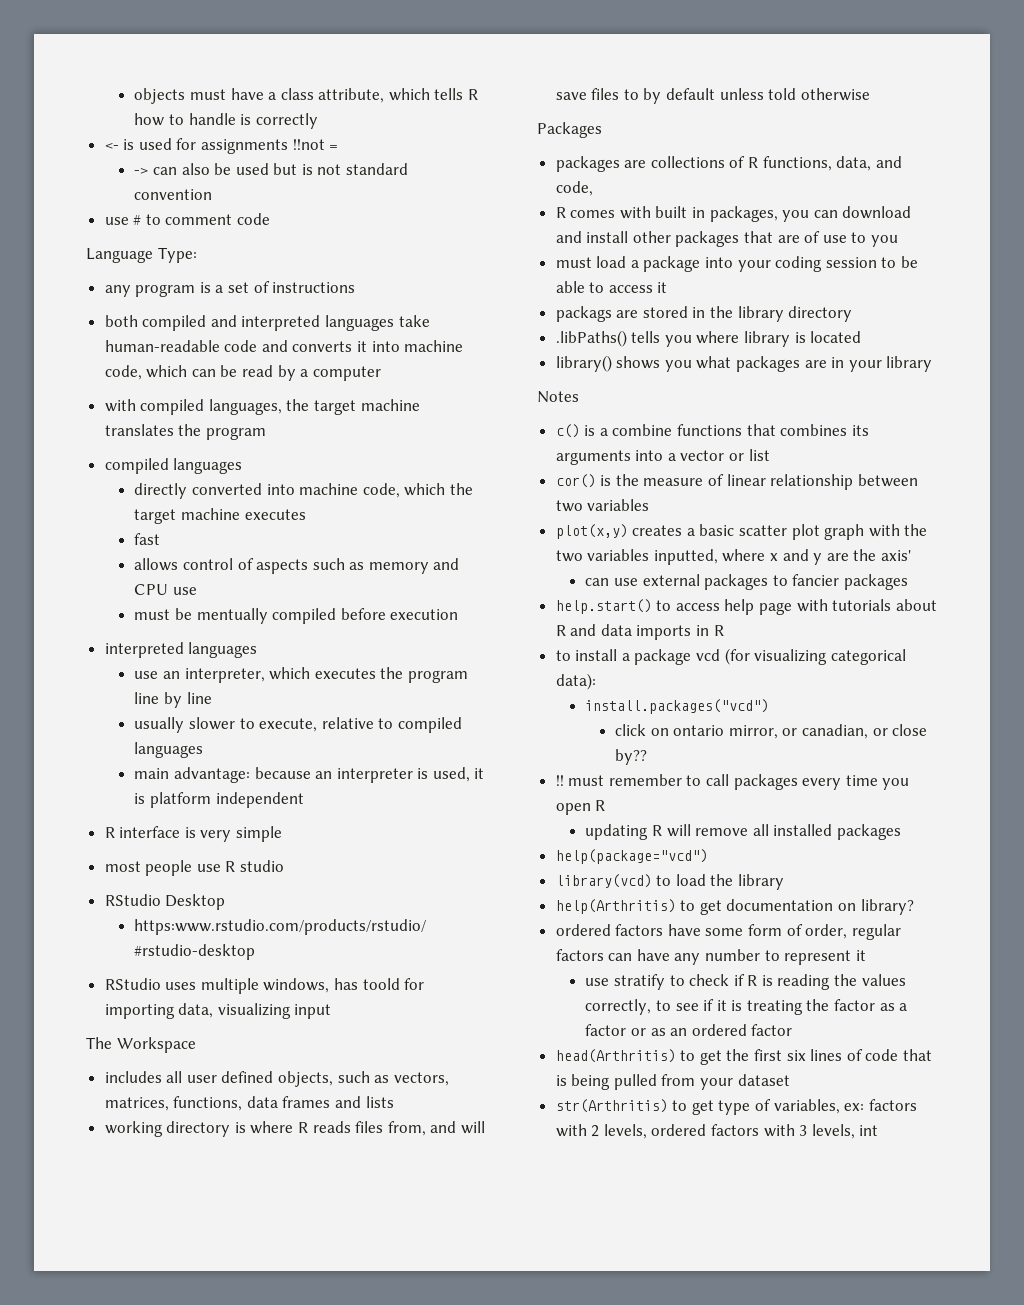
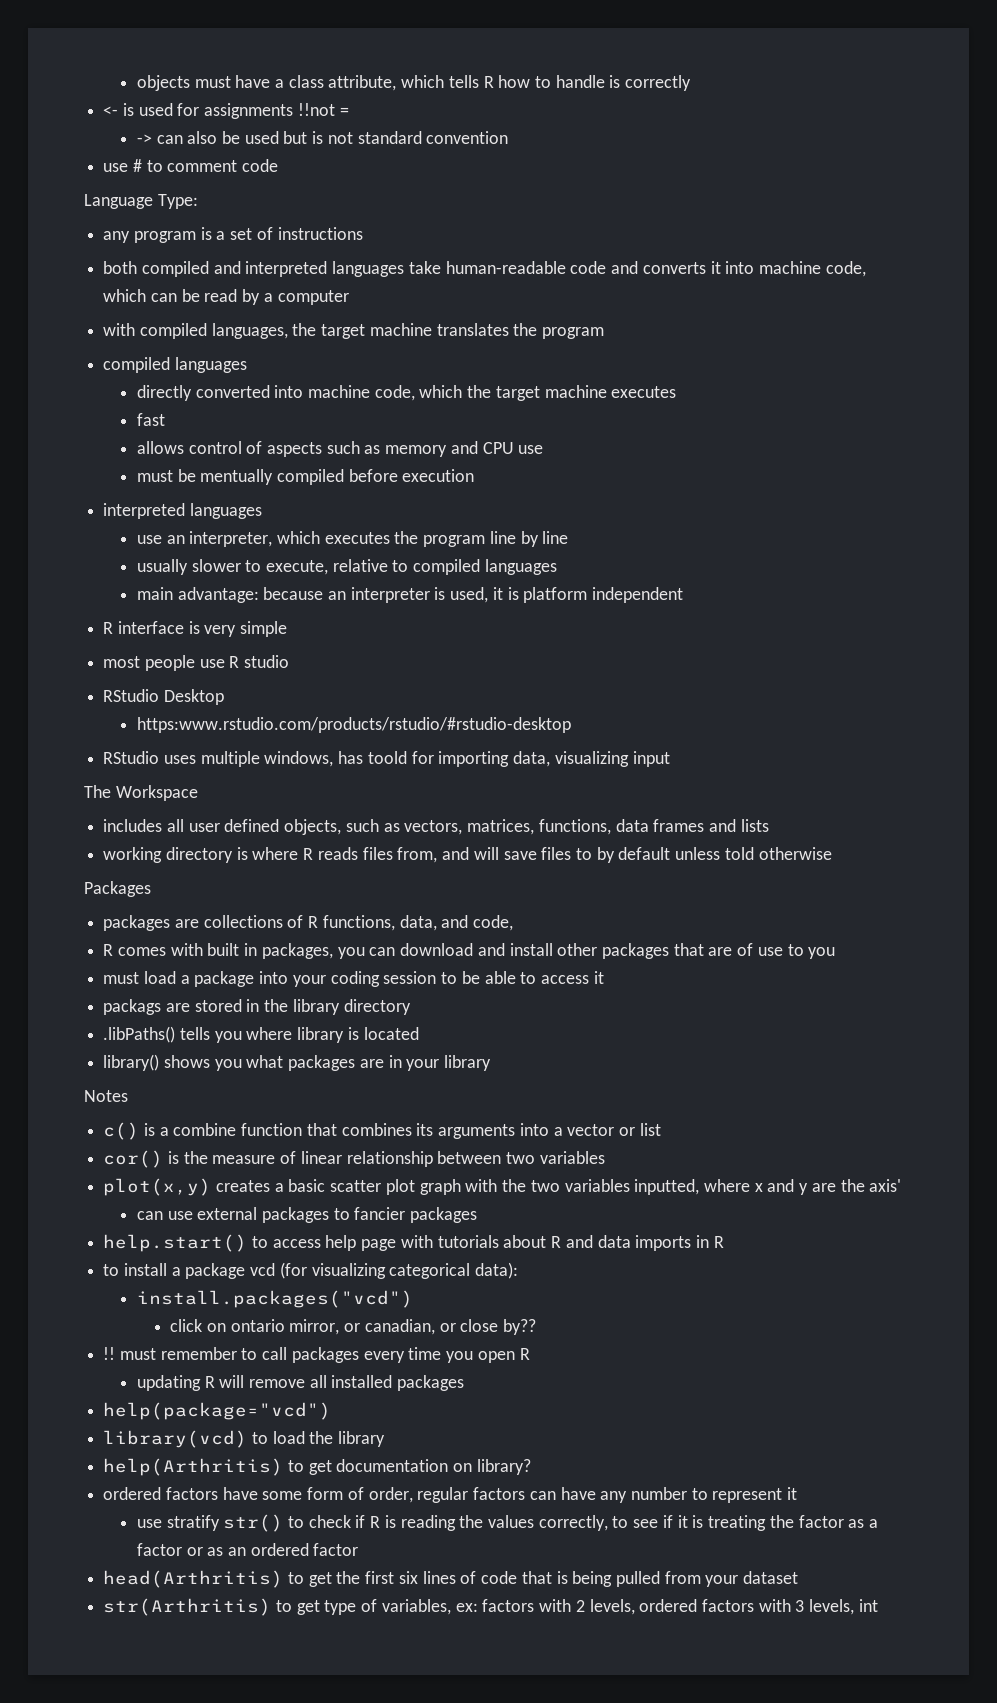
- c() is a combine functions that combines its arguments into a vector or list
+ c() is a combine function that combines its arguments into a vector or list
- use stratify to check if R is reading the values correctly, to see if it is treating the factor as a factor or as an ordered factor
+ use stratify str() to check if R is reading the values correctly, to see if it is treating the factor as a factor or as an ordered factor

